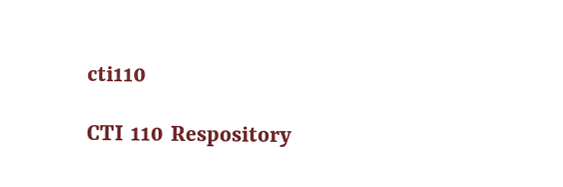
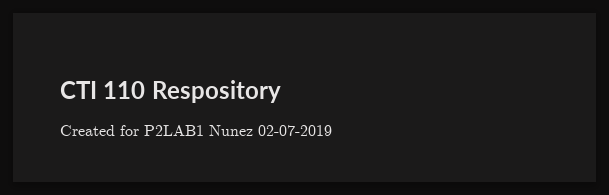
- cti110
+ Created for P2LAB1 Nunez 02-07-2019

